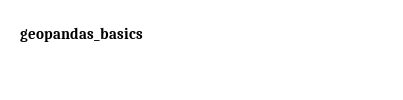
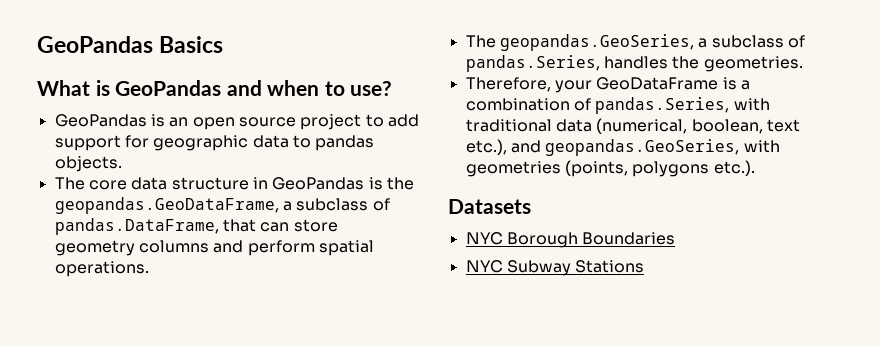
- geopandas_basics
+ GeoPandas Basics
+ What is GeoPandas and when to use?
+ GeoPandas is an open source project to add support for geographic data to pandas objects.
+ The core data structure in GeoPandas is the geopandas.GeoDataFrame, a subclass of pandas.DataFrame, that can store geometry columns and perform spatial operations.
+ The geopandas.GeoSeries, a subclass of pandas.Series, handles the geometries.
+ Therefore, your GeoDataFrame is a combination of pandas.Series, with traditional data (numerical, boolean, text etc.), and geopandas.GeoSeries, with geometries (points, polygons etc.).
+ Datasets
+ NYC Borough Boundaries
+ NYC Subway Stations

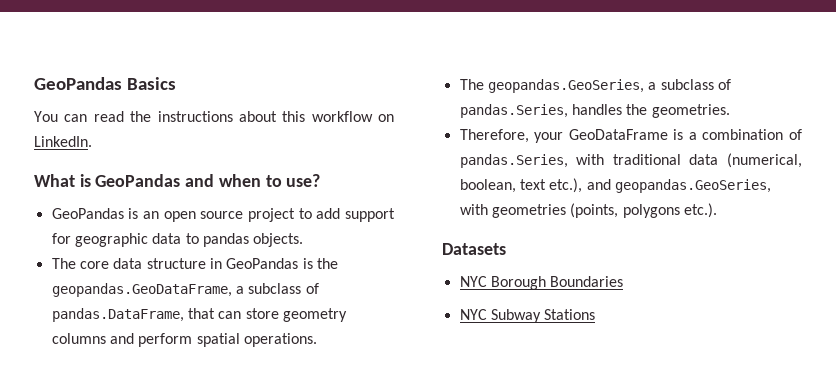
+ You can read the instructions about this workflow on LinkedIn.

